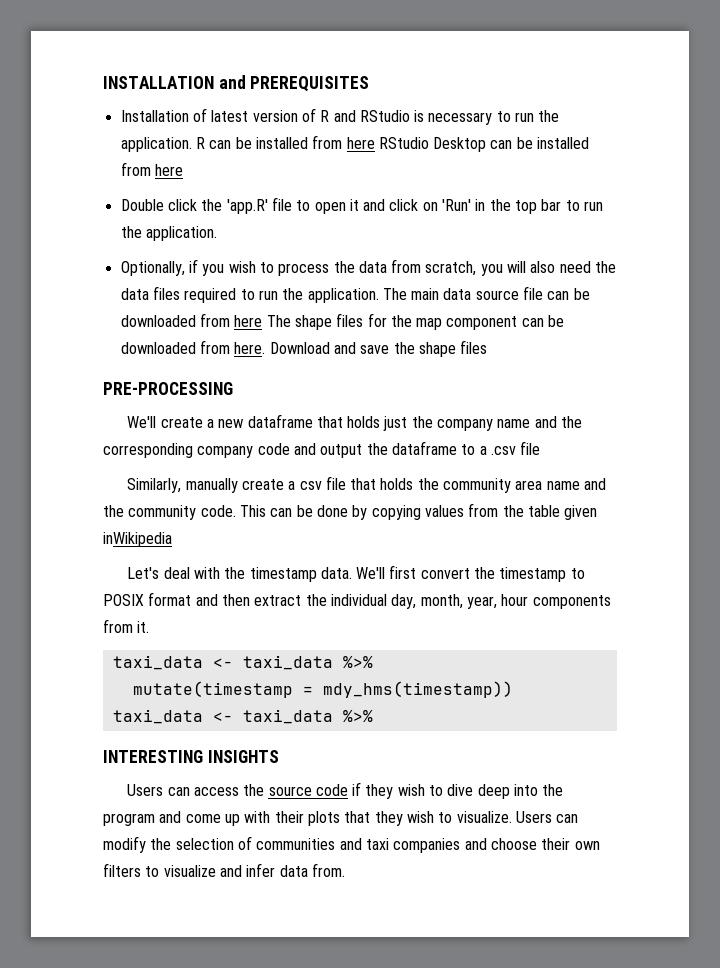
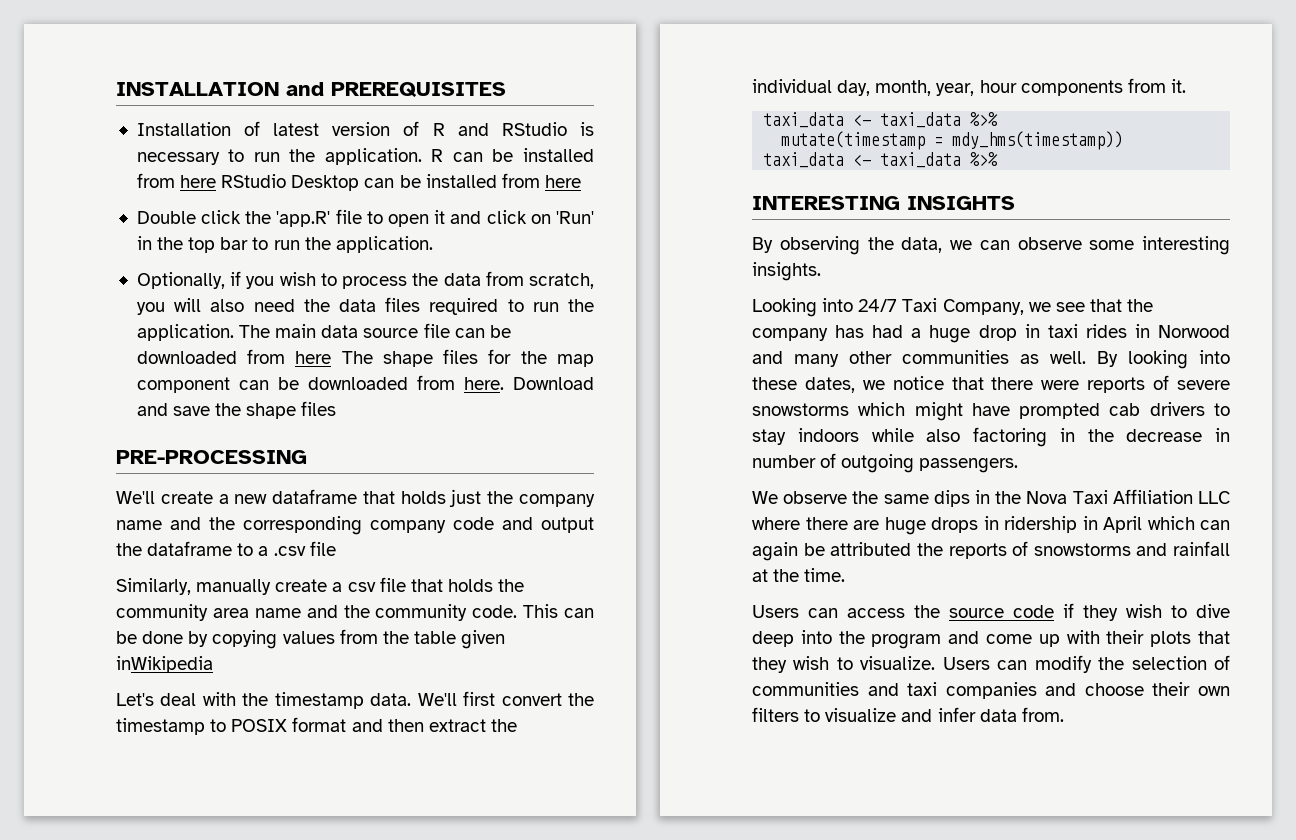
+ By observing the data, we can observe some interesting insights.
+ Looking into 24/7 Taxi Company, we see that the company has had a huge drop in taxi rides in Norwood and many other communities as well. By looking into these dates, we notice that there were reports of severe snowstorms which might have prompted cab drivers to stay indoors while also factoring in the decrease in number of outgoing passengers.
+ We observe the same dips in the Nova Taxi Affiliation LLC where there are huge drops in ridership in April which can again be attributed the reports of snowstorms and rainfall at the time.

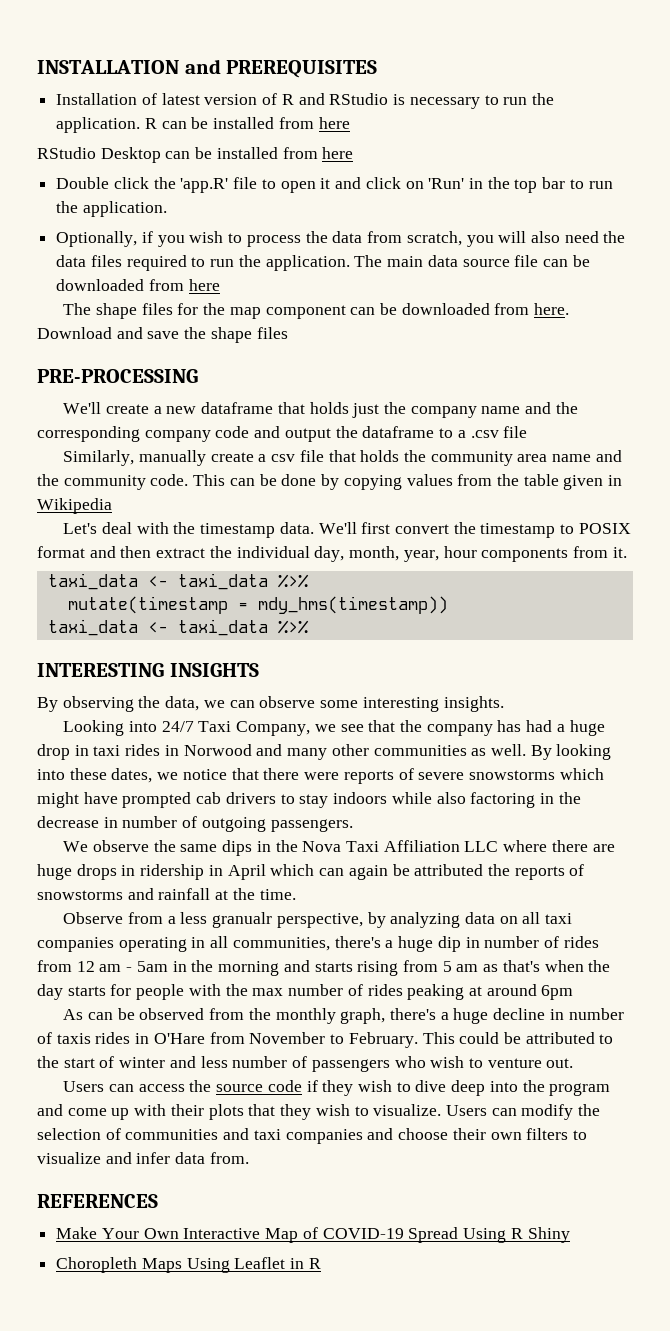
- R can be installed from here RStudio Desktop can be installed from here
+ R can be installed from here
+ RStudio Desktop can be installed from here
- The main data source file can be downloaded from here The shape files for the map component can be downloaded from here.
+ The main data source file can be downloaded from here
+ The shape files for the map component can be downloaded from here.
- This can be done by copying values from the table given inWikipedia
+ This can be done by copying values from the table given in Wikipedia
+ Observe from a less granualr perspective, by analyzing data on all taxi companies operating in all communities, there's a huge dip in number of rides from 12 am - 5am in the morning and starts rising from 5 am as that's when the day starts for people with the max number of rides peaking at around 6pm
+ As can be observed from the monthly graph, there's a huge decline in number of taxis rides in O'Hare from November to February. This could be attributed to the start of winter and less number of passengers who wish to venture out.
+ REFERENCES
+ Make Your Own Interactive Map of COVID-19 Spread Using R Shiny
+ Choropleth Maps Using Leaflet in R

